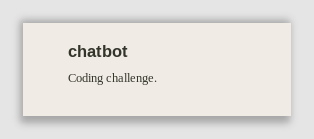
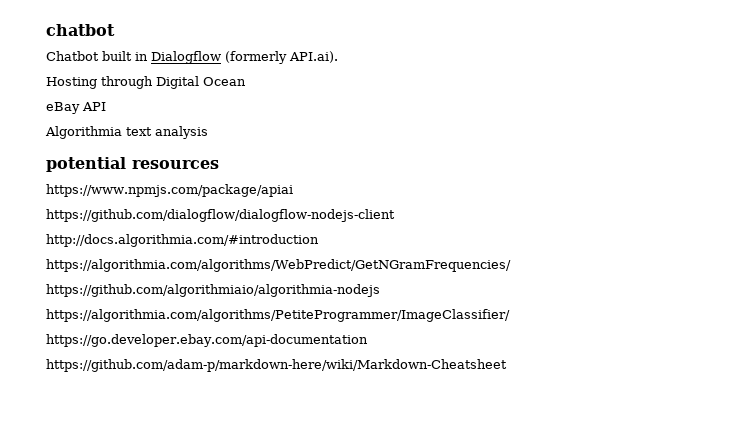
- Coding challenge.
+ Chatbot built in Dialogflow (formerly API.ai).
+ Hosting through Digital Ocean
+ eBay API
+ Algorithmia text analysis
+ potential resources
+ https://www.npmjs.com/package/apiai
+ https://github.com/dialogflow/dialogflow-nodejs-client
+ http://docs.algorithmia.com/#introduction
+ https://algorithmia.com/algorithms/WebPredict/GetNGramFrequencies/
+ https://github.com/algorithmiaio/algorithmia-nodejs
+ https://algorithmia.com/algorithms/PetiteProgrammer/ImageClassifier/
+ https://go.developer.ebay.com/api-documentation
+ https://github.com/adam-p/markdown-here/wiki/Markdown-Cheatsheet

